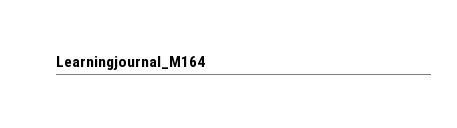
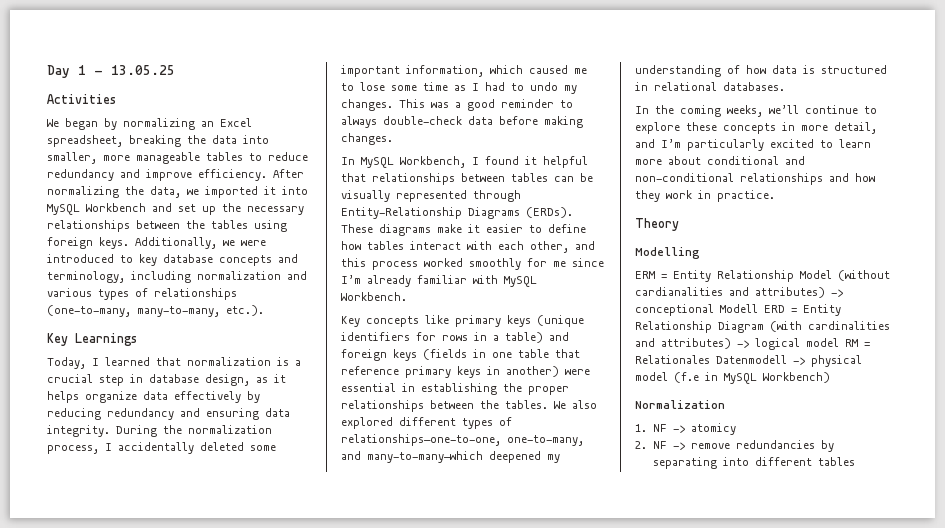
- Learningjournal_M164
+ Day 1 - 13.05.25
+ Activities
+ We began by normalizing an Excel spreadsheet, breaking the data into smaller, more manageable tables to reduce redundancy and improve efficiency. After normalizing the data, we imported it into MySQL Workbench and set up the necessary relationships between the tables using foreign keys. Additionally, we were introduced to key database concepts and terminology, including normalization and various types of relationships (one-to-many, many-to-many, etc.).
+ Key Learnings
+ Today, I learned that normalization is a crucial step in database design, as it helps organize data effectively by reducing redundancy and ensuring data integrity. During the normalization process, I accidentally deleted some important information, which caused me to lose some time as I had to undo my changes. This was a good reminder to always double-check data before making changes.
+ In MySQL Workbench, I found it helpful that relationships between tables can be visually represented through Entity-Relationship Diagrams (ERDs). These diagrams make it easier to define how tables interact with each other, and this process worked smoothly for me since I’m already familiar with MySQL Workbench.
+ Key concepts like primary keys (unique identifiers for rows in a table) and foreign keys (fields in one table that reference primary keys in another) were essential in establishing the proper relationships between the tables. We also explored different types of relationships—one-to-one, one-to-many, and many-to-many—which deepened my understanding of how data is structured in relational databases.
+ In the coming weeks, we’ll continue to explore these concepts in more detail, and I’m particularly excited to learn more about conditional and non-conditional relationships and how they work in practice.
+ Theory
+ Modelling
+ ERM = Entity Relationship Model (without cardianalities and attributes) -> conceptional Modell ERD = Entity Relationship Diagram (with cardinalities and attributes) -> logical model RM = Relationales Datenmodell -> physical model (f.e in MySQL Workbench)
+ Normalization
+ 1. NF -> atomicy
+ 2. NF -> remove redundancies by separating into different tables

